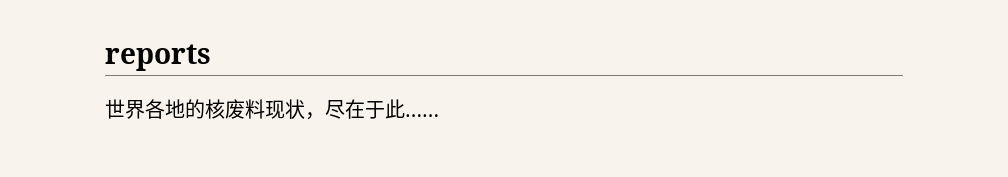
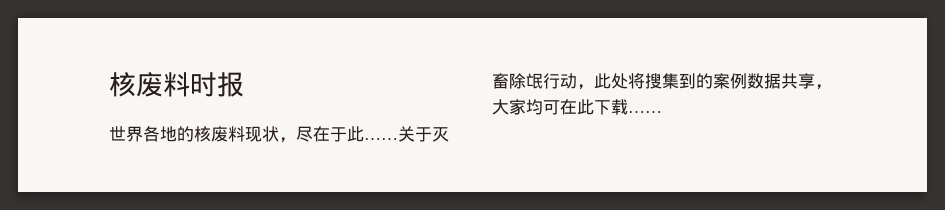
- reports
+ 核废料时报
+ 关于灭畜除氓行动，此处将搜集到的案例数据共享，大家均可在此下载……

